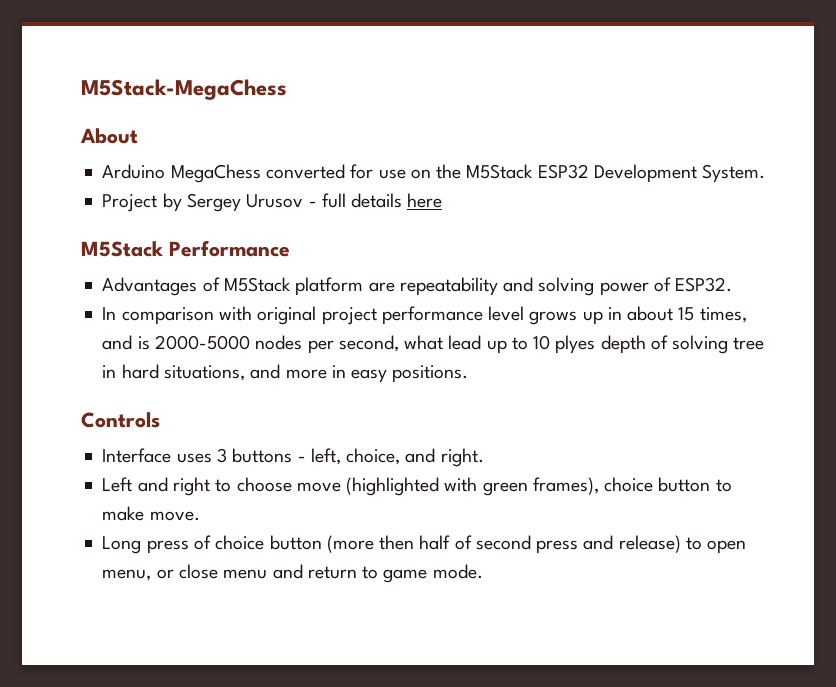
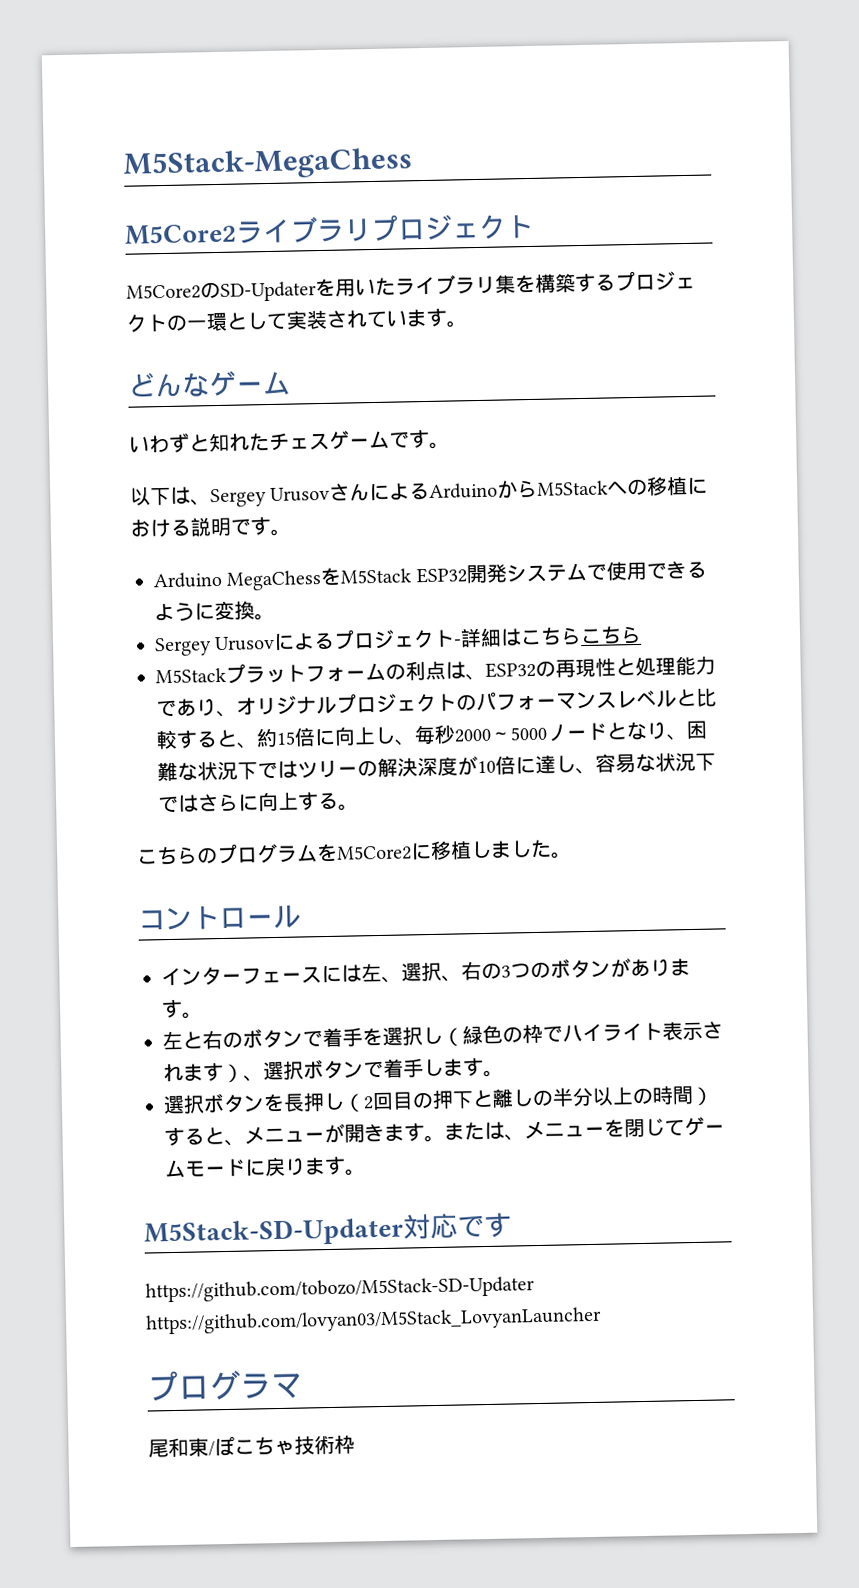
- About
- Arduino MegaChess converted for use on the M5Stack ESP32 Development System.
- Project by Sergey Urusov - full details here
- M5Stack Performance
- Advantages of M5Stack platform are repeatability and solving power of ESP32.
- In comparison with original project performance level grows up in about 15 times, and is 2000-5000 nodes per second, what lead up to 10 plyes depth of solving tree in hard situations, and more in easy positions.
- Controls
- Interface uses 3 buttons - left, choice, and right.
- Left and right to choose move (highlighted with green frames), choice button to make move.
- Long press of choice button (more then half of second press and release) to open menu, or close menu and return to game mode.
+ M5Core2ライブラリプロジェクト
+ M5Core2のSD-Updaterを用いたライブラリ集を構築するプロジェクトの一環として実装されています。
+ どんなゲーム
+ いわずと知れたチェスゲームです。
+ 以下は、Sergey UrusovさんによるArduinoからM5Stackへの移植における説明です。
+ Arduino MegaChessをM5Stack ESP32開発システムで使用できるように変換。
+ Sergey Urusovによるプロジェクト-詳細はこちらこちら
+ M5Stackプラットフォームの利点は、ESP32の再現性と処理能力であり、オリジナルプロジェクトのパフォーマンスレベルと比較すると、約15倍に向上し、毎秒2000～5000ノードとなり、困難な状況下ではツリーの解決深度が10倍に達し、容易な状況下ではさらに向上する。
+ こちらのプログラムをM5Core2に移植しました。
+ コントロール
+ インターフェースには左、選択、右の3つのボタンがあります。
+ 左と右のボタンで着手を選択し（緑色の枠でハイライト表示されます）、選択ボタンで着手します。
+ 選択ボタンを長押し（2回目の押下と離しの半分以上の時間）すると、メニューが開きます。または、メニューを閉じてゲームモードに戻ります。
+ M5Stack-SD-Updater対応です
+ https://github.com/tobozo/M5Stack-SD-Updater https://github.com/lovyan03/M5Stack_LovyanLauncher
+ プログラマ
+ 尾和東/ぽこちゃ技術枠

